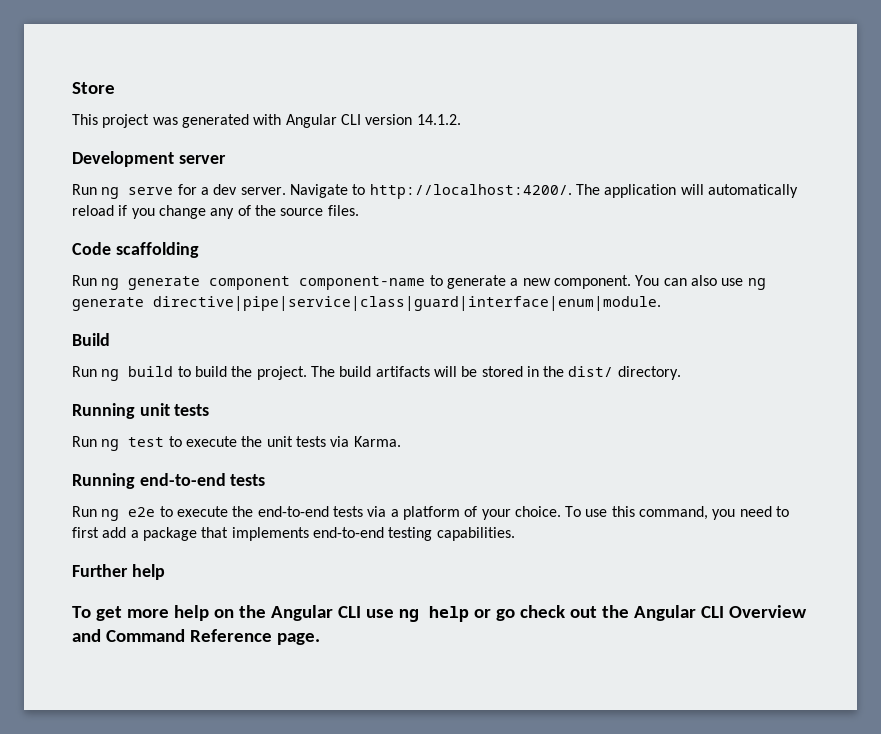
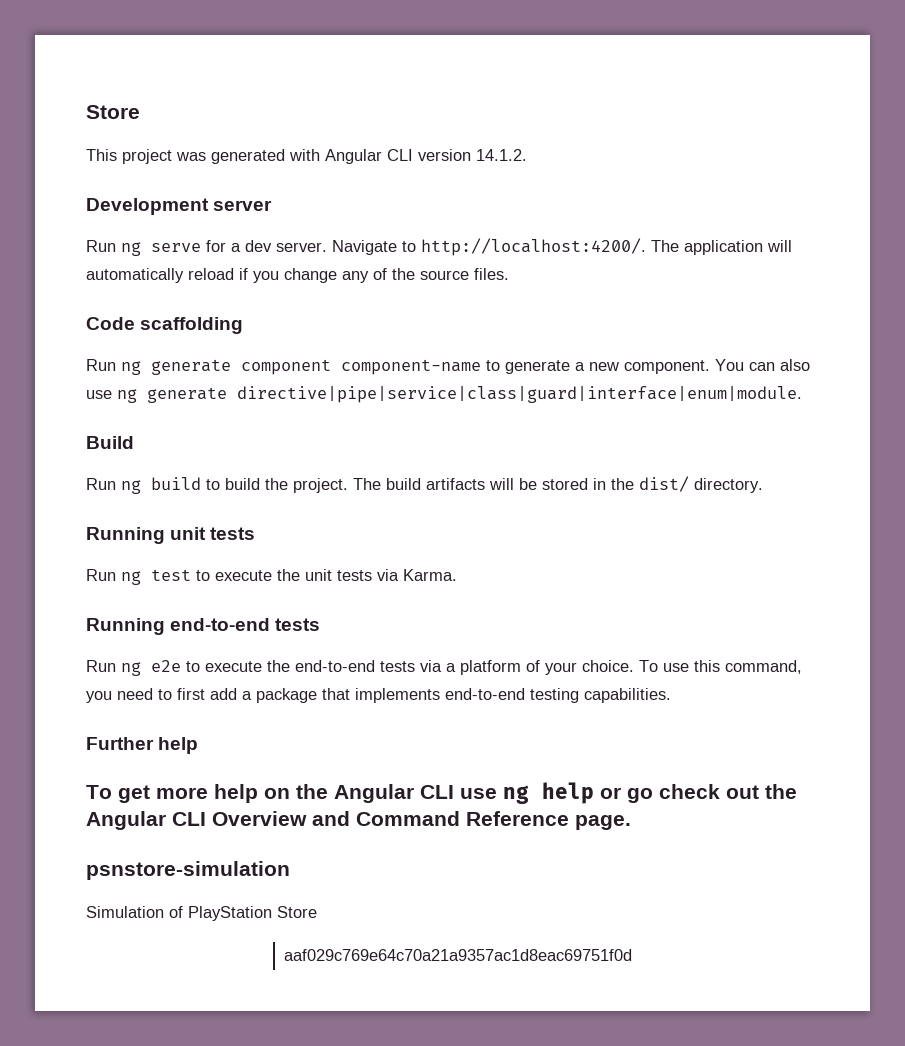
+ psnstore-simulation
+ Simulation of PlayStation Store
+ aaf029c769e64c70a21a9357ac1d8eac69751f0d

